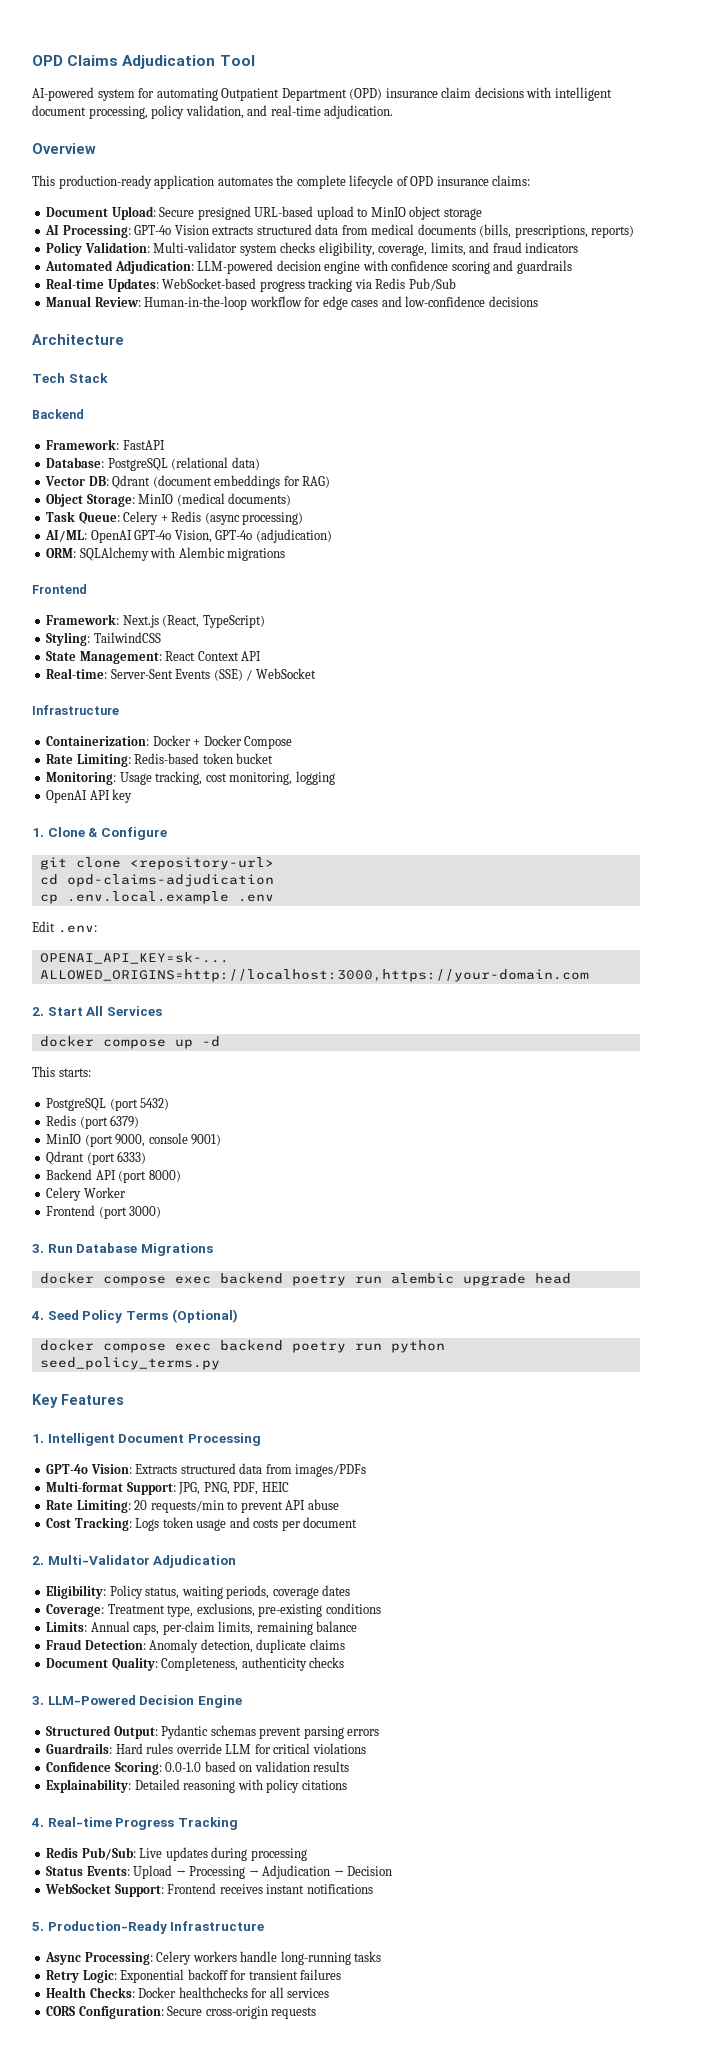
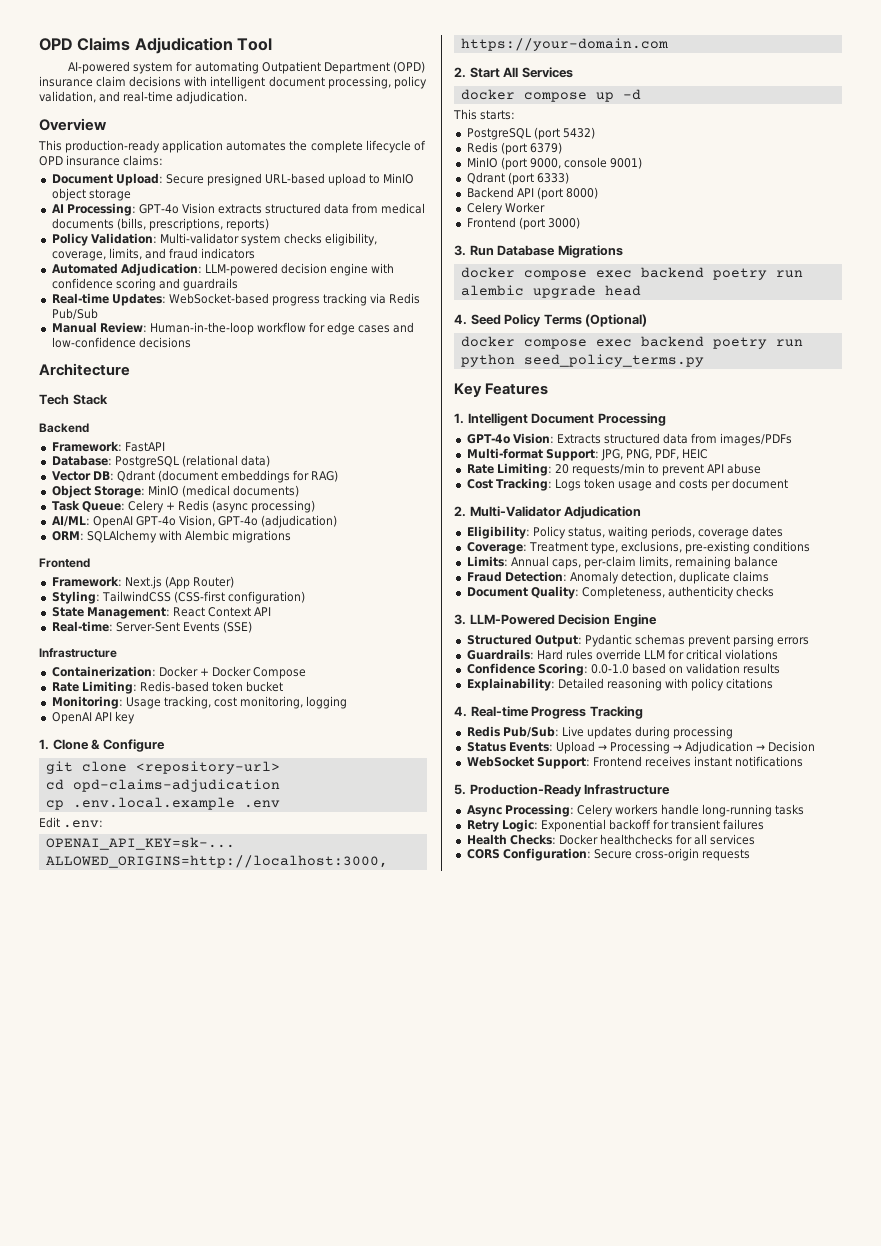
- Framework: Next.js (React, TypeScript)
+ Framework: Next.js (App Router)
- Styling: TailwindCSS
+ Styling: TailwindCSS (CSS-first configuration)
- Real-time: Server-Sent Events (SSE) / WebSocket
+ Real-time: Server-Sent Events (SSE)

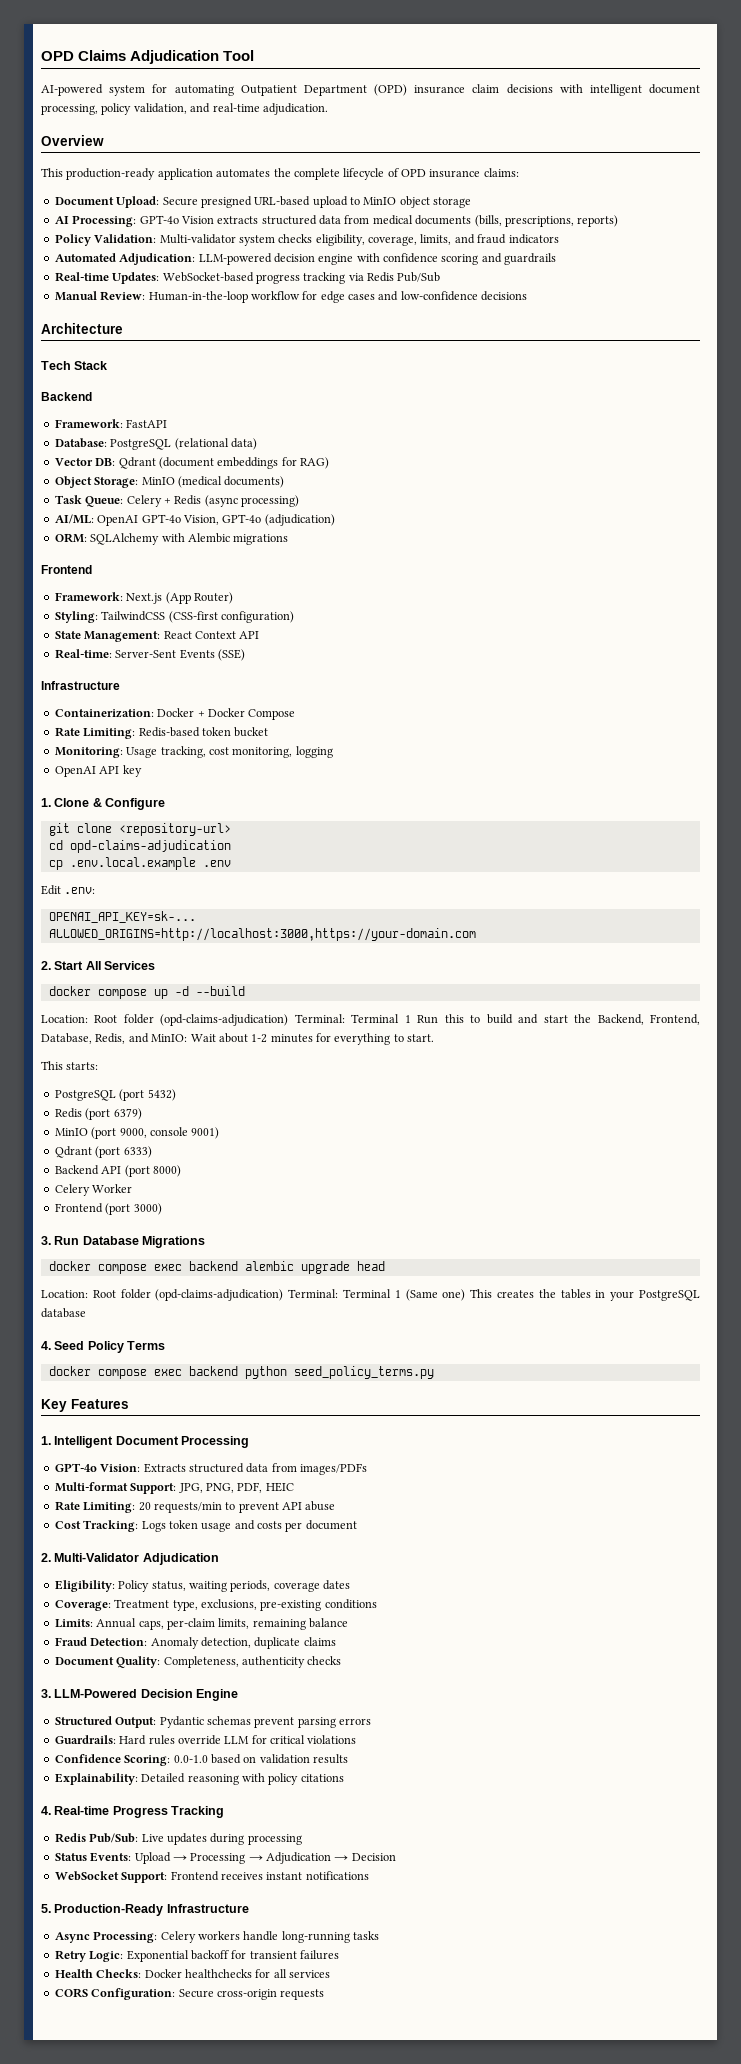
- docker compose up -d
+ docker compose up -d --build
+ Location: Root folder (opd-claims-adjudication) Terminal: Terminal 1 Run this to build and start the Backend, Frontend, Database, Redis, and MinIO: Wait about 1-2 minutes for everything to start.
- docker compose exec backend poetry run alembic upgrade head
+ docker compose exec backend alembic upgrade head
+ Location: Root folder (opd-claims-adjudication) Terminal: Terminal 1 (Same one) This creates the tables in your PostgreSQL database
- 4. Seed Policy Terms (Optional)
- docker compose exec backend poetry run python seed_policy_terms.py
+ 4. Seed Policy Terms
+ docker compose exec backend python seed_policy_terms.py

